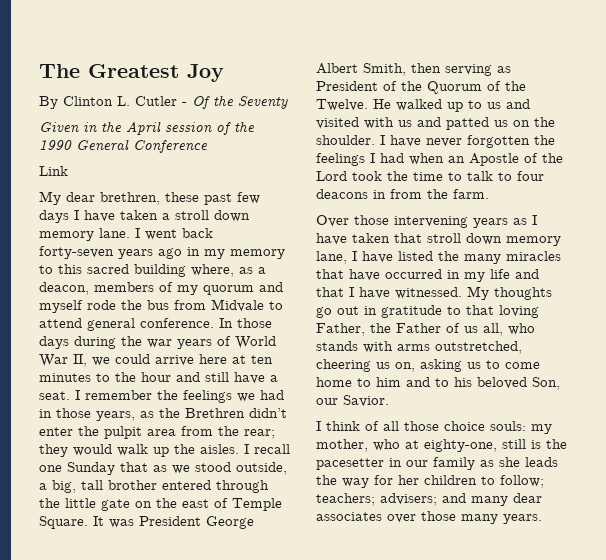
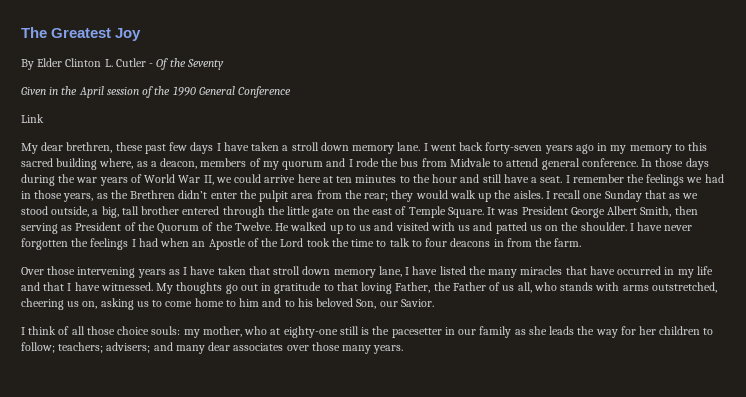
- By Clinton L. Cutler - Of the Seventy
+ By Elder Clinton L. Cutler - Of the Seventy
- I went back forty-seven years ago in my memory to this sacred building where, as a deacon, members of my quorum and myself rode the bus from Midvale to attend general conference.
+ I went back forty-seven years ago in my memory to this sacred building where, as a deacon, members of my quorum and I rode the bus from Midvale to attend general conference.
- I think of all those choice souls: my mother, who at eighty-one, still is the pacesetter in our family as she leads the way for her children to follow; teachers; advisers; and many dear associates over those many years.
+ I think of all those choice souls: my mother, who at eighty-one still is the pacesetter in our family as she leads the way for her children to follow; teachers; advisers; and many dear associates over those many years.

